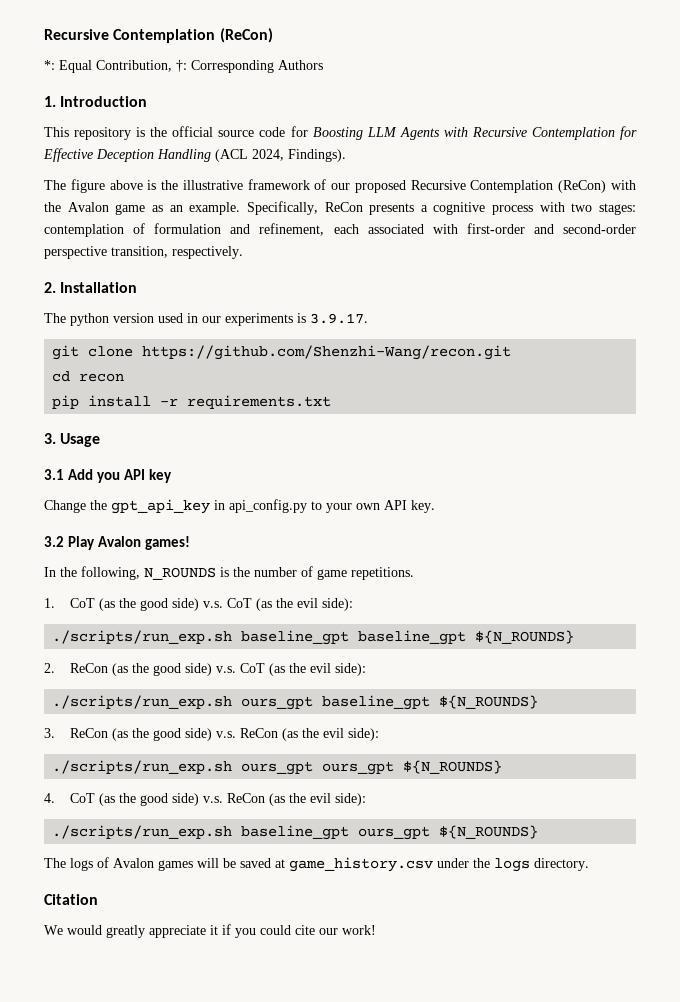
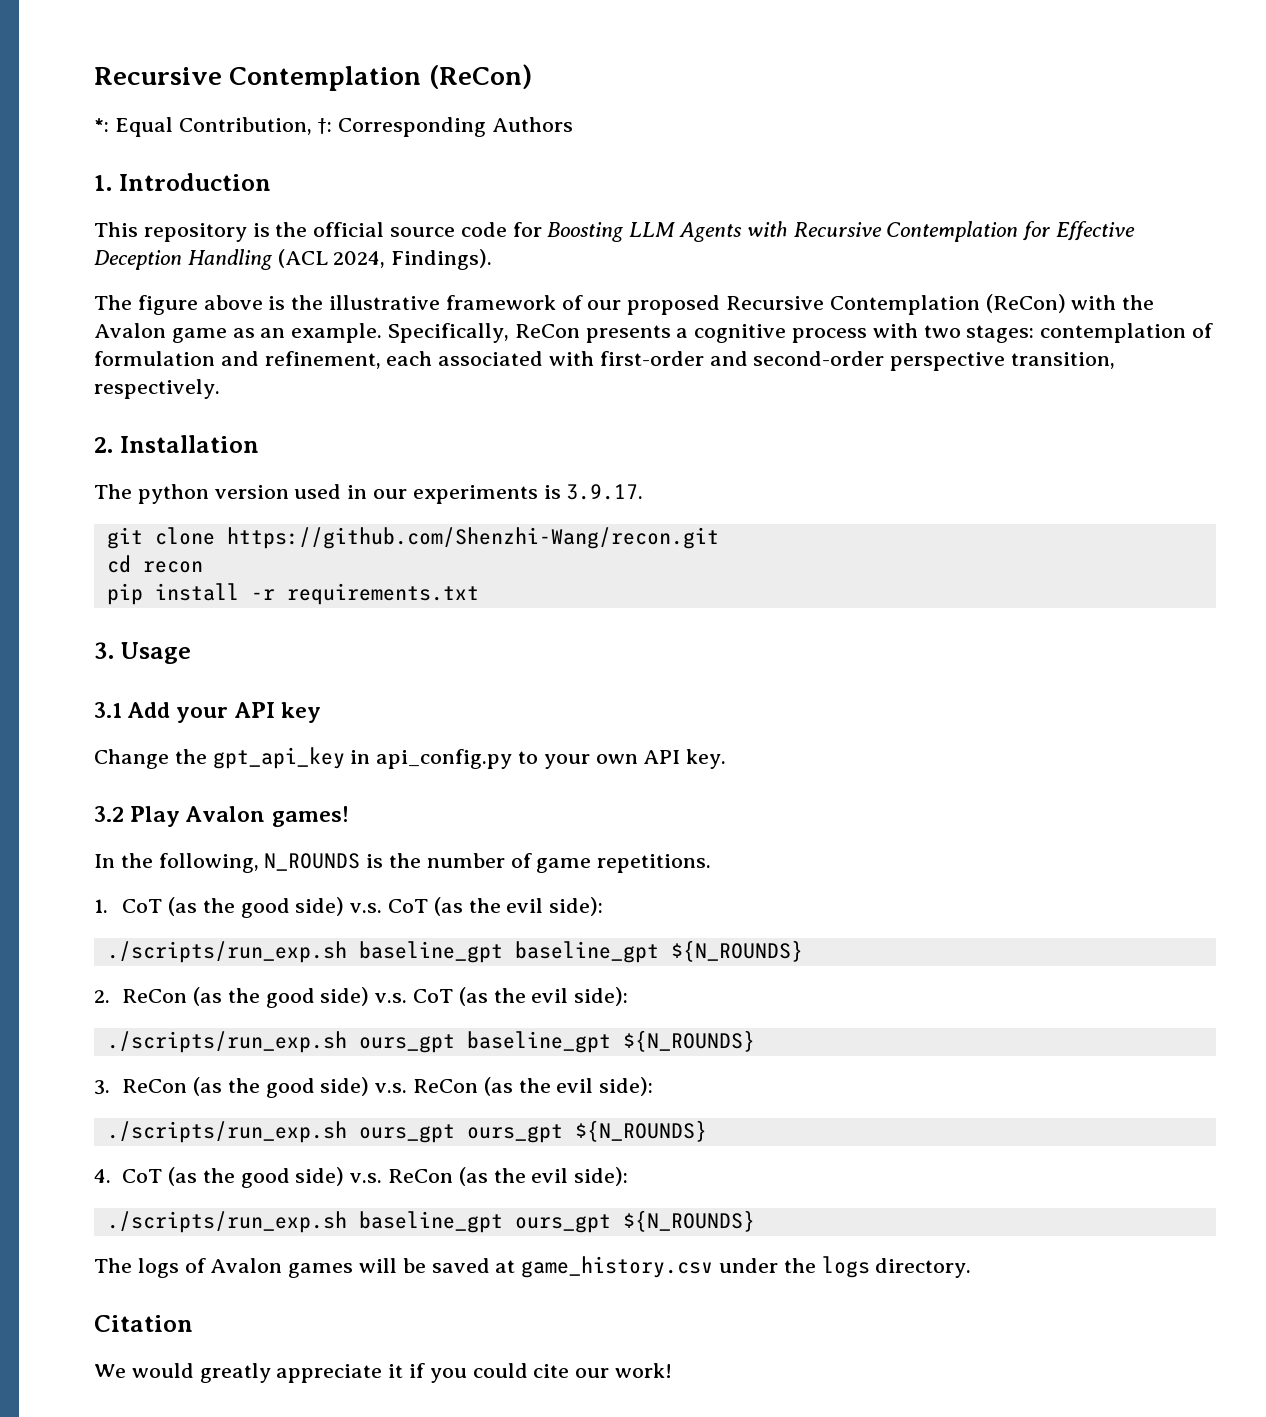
- 3.1 Add you API key
+ 3.1 Add your API key

